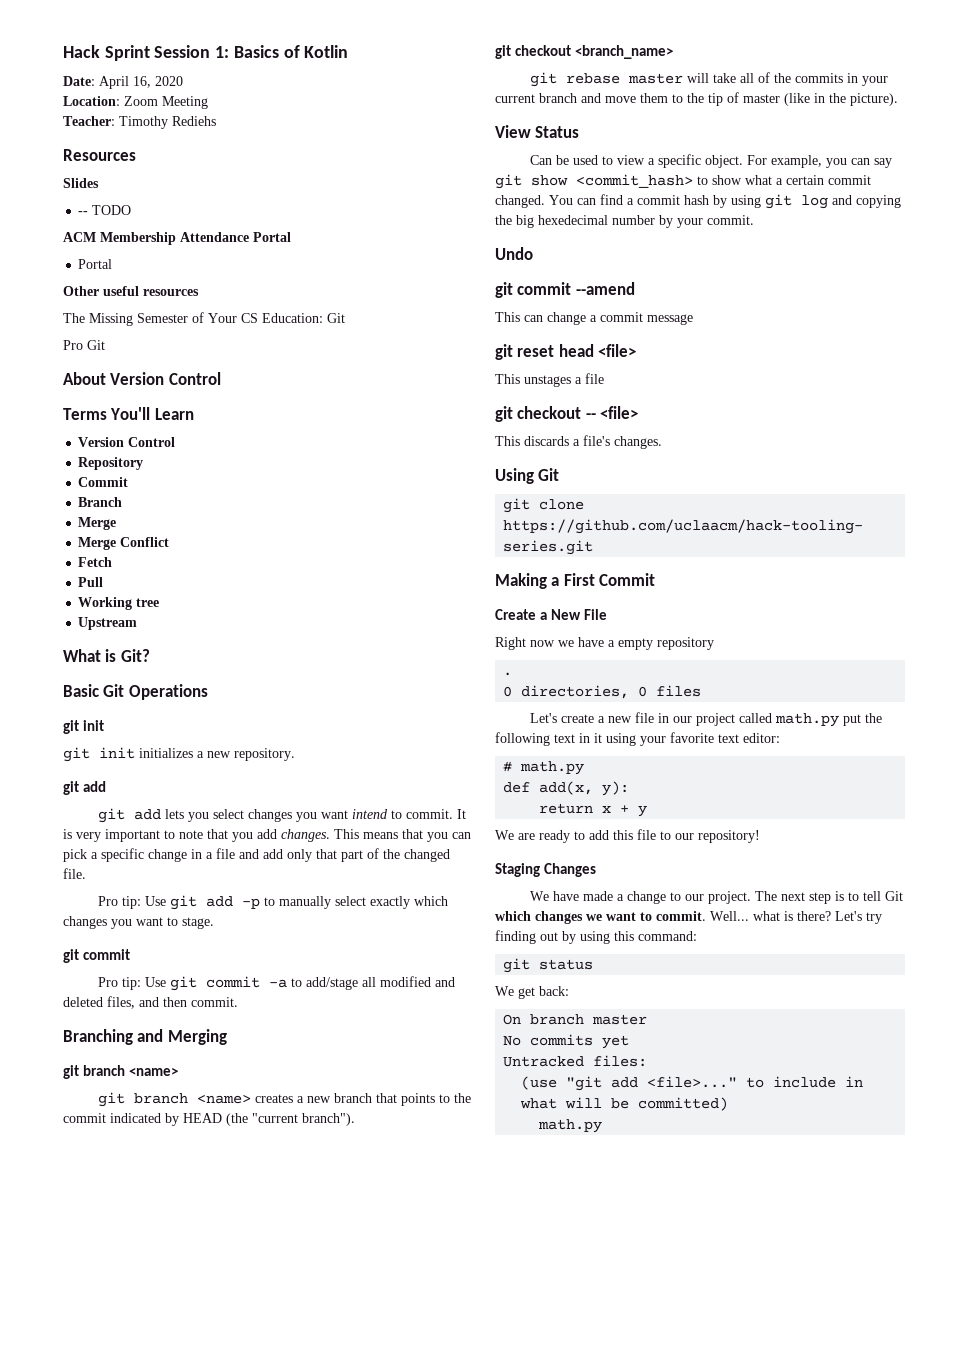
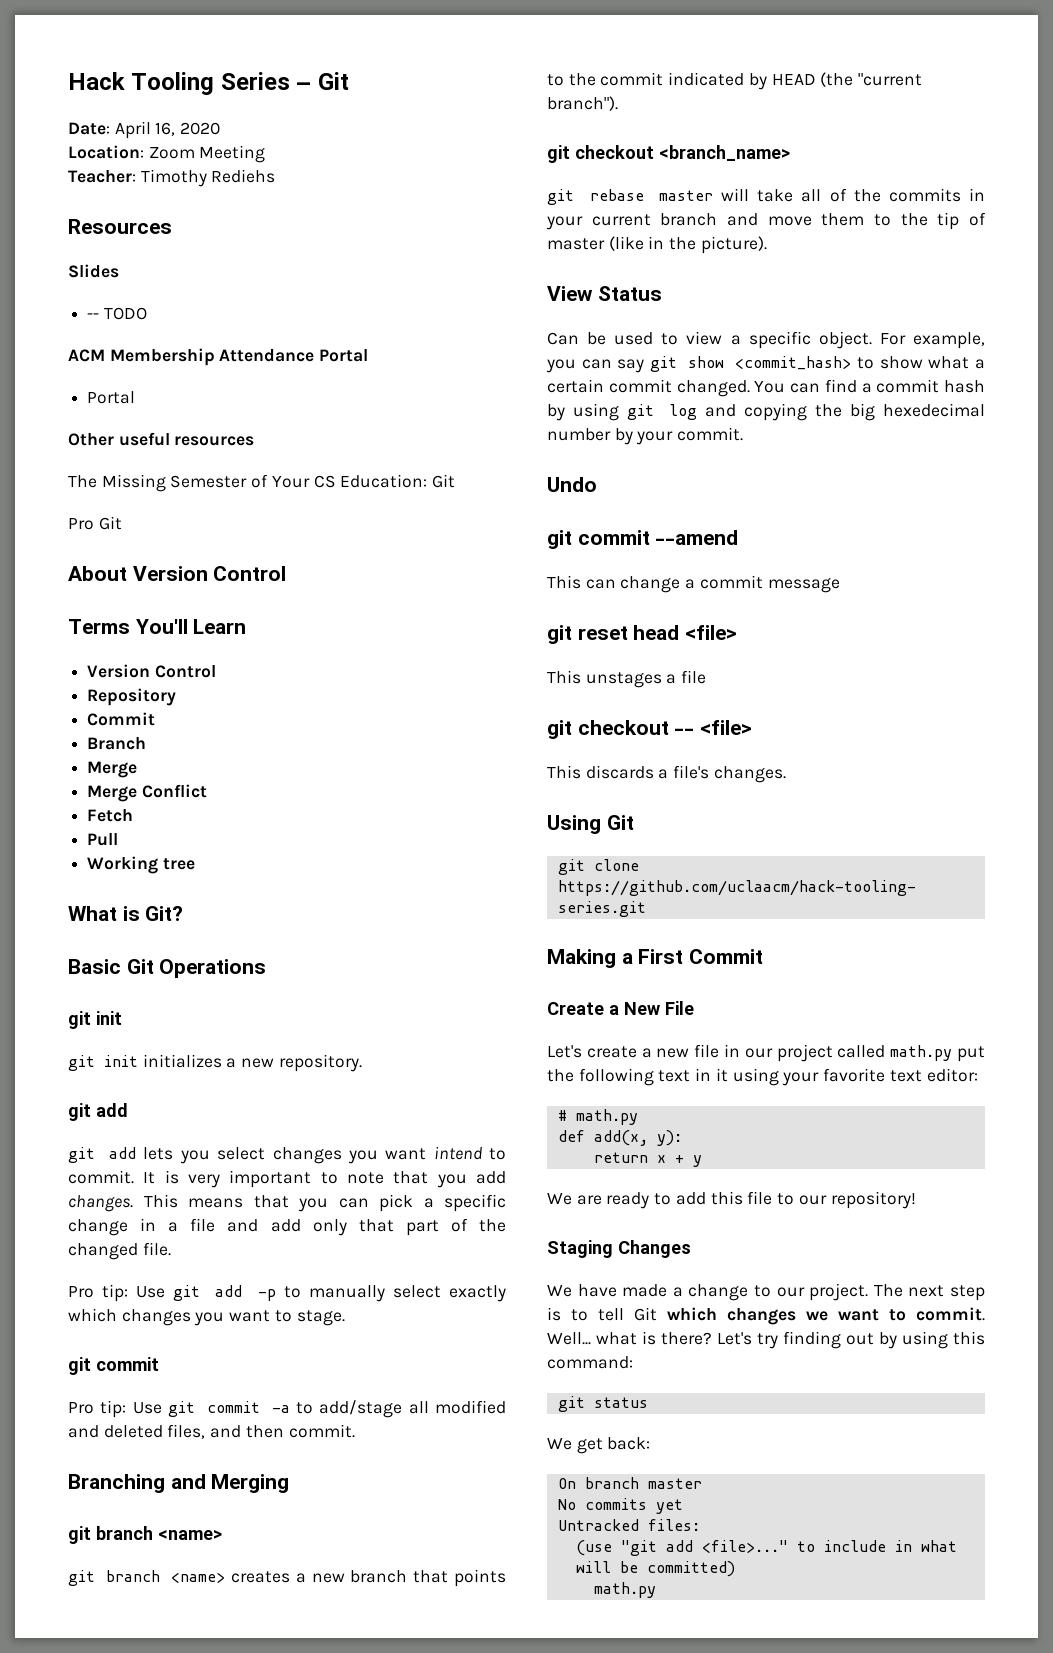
- Hack Sprint Session 1: Basics of Kotlin
+ Hack Tooling Series – Git
- Upstream
- Right now we have a empty repository
- .
- 0 directories, 0 files

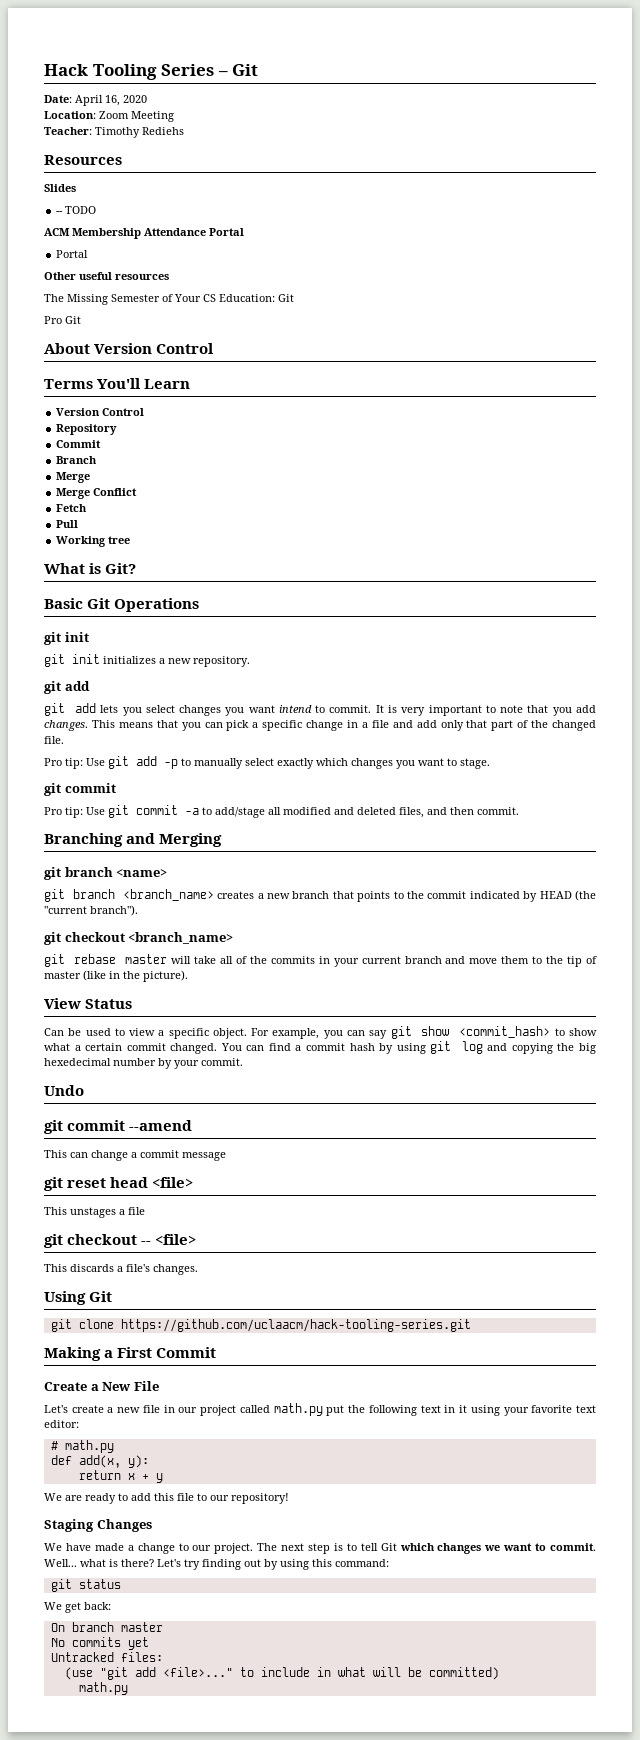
- git branch <name> creates a new branch that points to the commit indicated by HEAD (the "current branch").
+ git branch <branch_name> creates a new branch that points to the commit indicated by HEAD (the "current branch").

